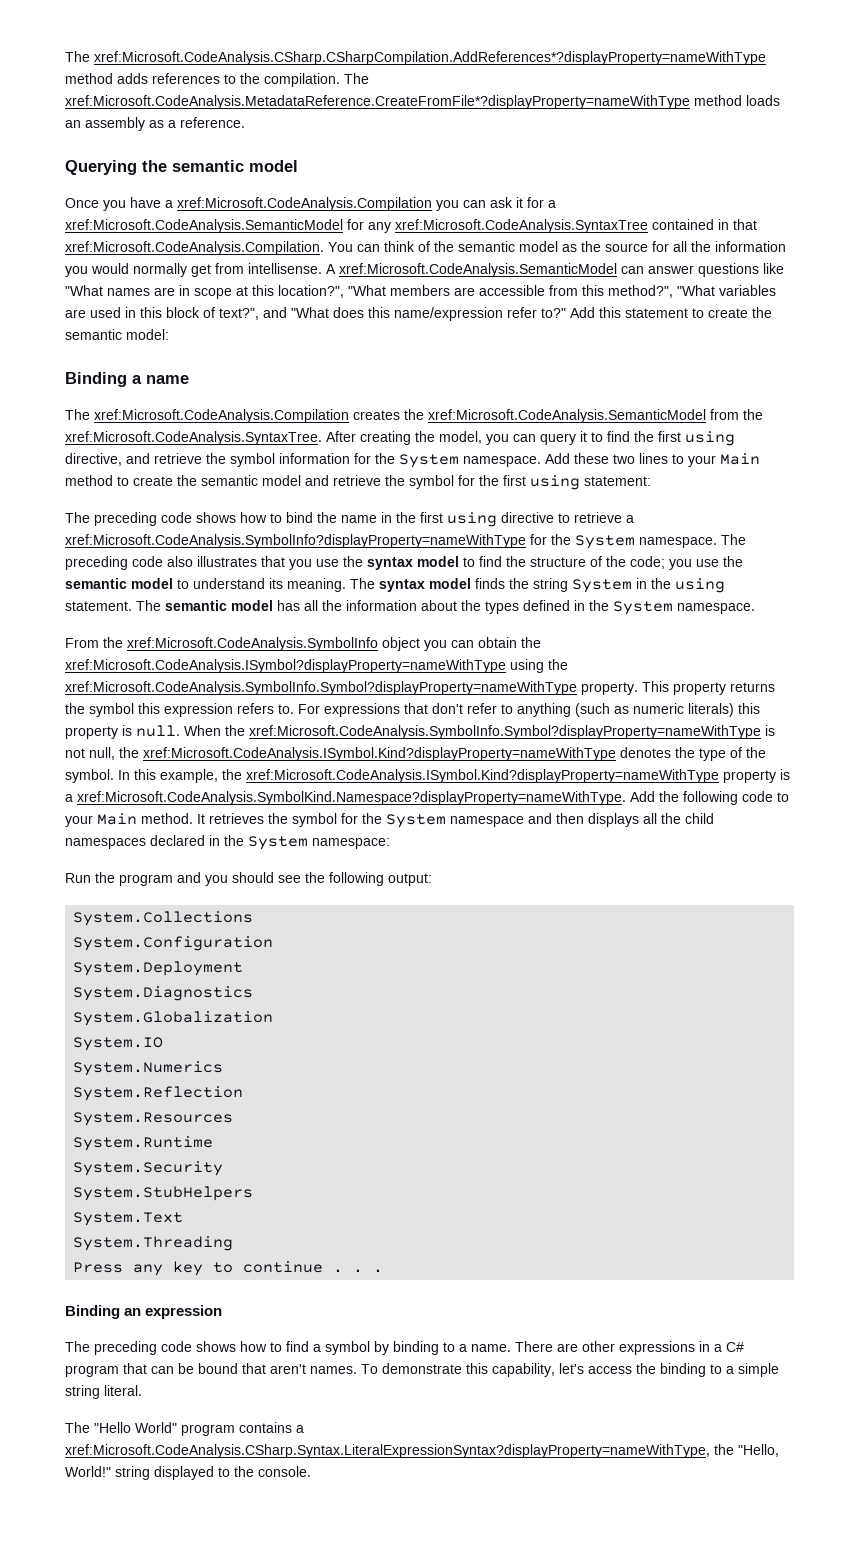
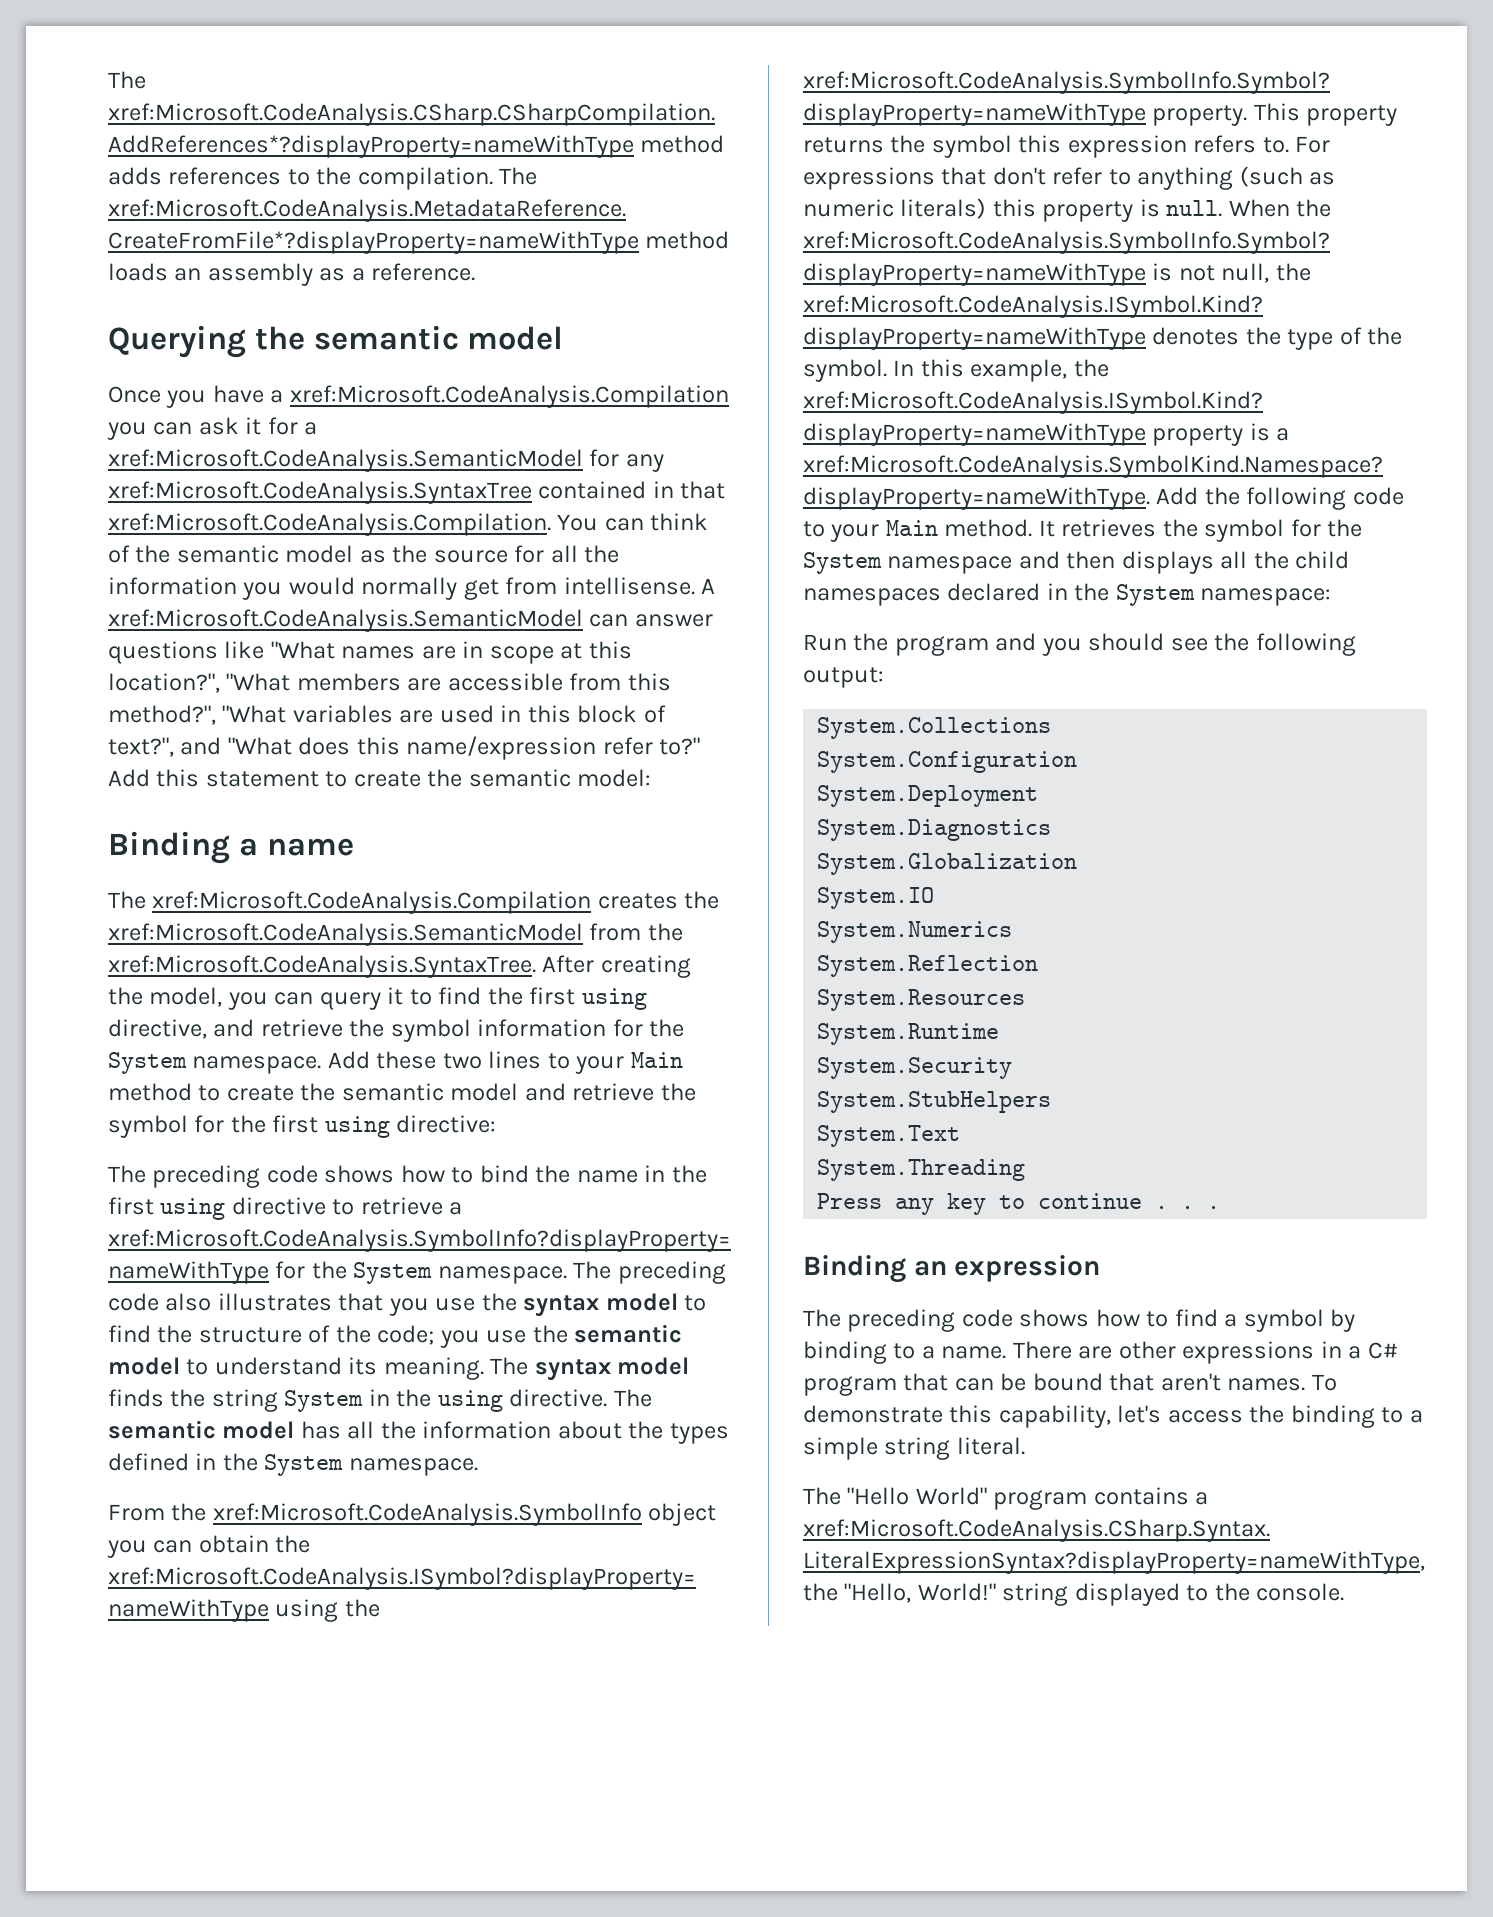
- Add these two lines to your Main method to create the semantic model and retrieve the symbol for the first using statement:
+ Add these two lines to your Main method to create the semantic model and retrieve the symbol for the first using directive:
- The syntax model finds the string System in the using statement.
+ The syntax model finds the string System in the using directive.

